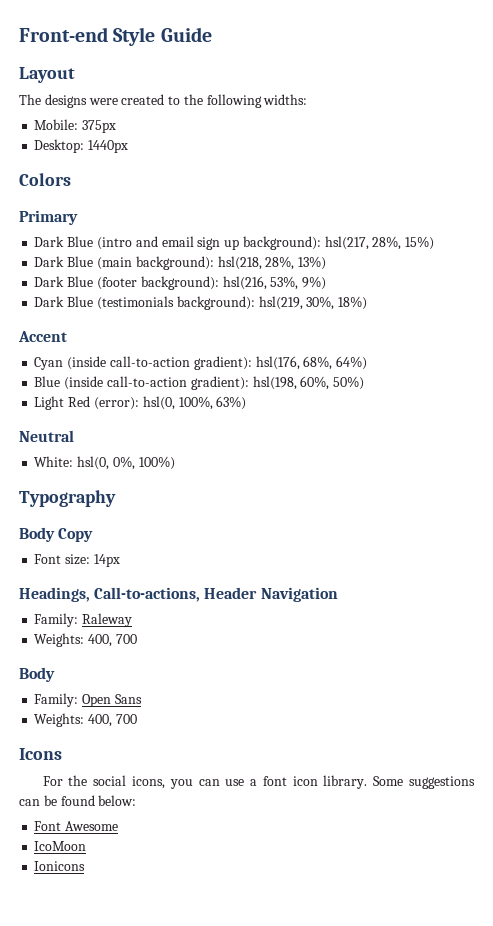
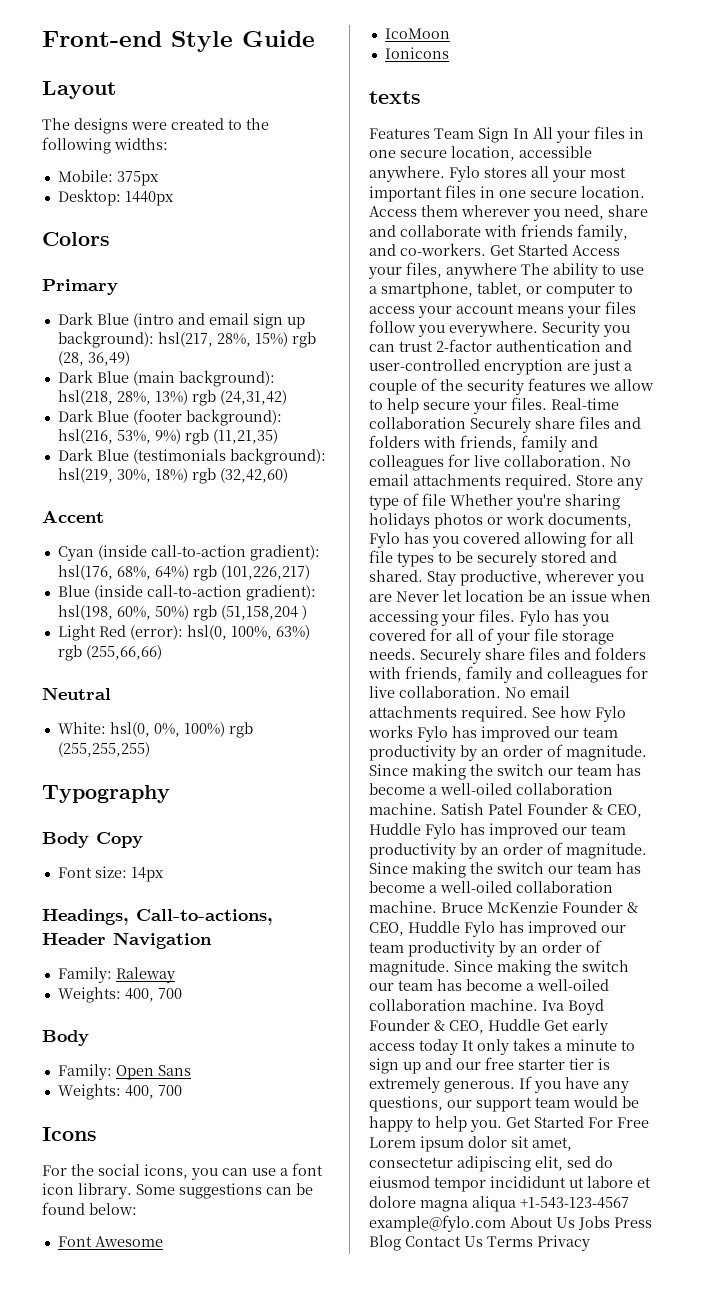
- Dark Blue (intro and email sign up background): hsl(217, 28%, 15%)
+ Dark Blue (intro and email sign up background): hsl(217, 28%, 15%) rgb (28, 36,49)
- Dark Blue (main background): hsl(218, 28%, 13%)
+ Dark Blue (main background): hsl(218, 28%, 13%) rgb (24,31,42)
- Dark Blue (footer background): hsl(216, 53%, 9%)
+ Dark Blue (footer background): hsl(216, 53%, 9%) rgb (11,21,35)
- Dark Blue (testimonials background): hsl(219, 30%, 18%)
+ Dark Blue (testimonials background): hsl(219, 30%, 18%) rgb (32,42,60)
- Cyan (inside call-to-action gradient): hsl(176, 68%, 64%)
+ Cyan (inside call-to-action gradient): hsl(176, 68%, 64%) rgb (101,226,217)
- Blue (inside call-to-action gradient): hsl(198, 60%, 50%)
+ Blue (inside call-to-action gradient): hsl(198, 60%, 50%) rgb (51,158,204 )
- Light Red (error): hsl(0, 100%, 63%)
+ Light Red (error): hsl(0, 100%, 63%) rgb (255,66,66)
- White: hsl(0, 0%, 100%)
+ White: hsl(0, 0%, 100%) rgb (255,255,255)
+ texts
+ Features Team Sign In All your files in one secure location, accessible anywhere. Fylo stores all your most important files in one secure location. Access them wherever you need, share and collaborate with friends family, and co-workers. Get Started Access your files, anywhere The ability to use a smartphone, tablet, or computer to access your account means your files follow you everywhere. Security you can trust 2-factor authentication and user-controlled encryption are just a couple of the security features we allow to help secure your files. Real-time collaboration Securely share files and folders with friends, family and colleagues for live collaboration. No email attachments required. Store any type of file Whether you're sharing holidays photos or work documents, Fylo has you covered allowing for all file types to be securely stored and shared. Stay productive, wherever you are Never let location be an issue when accessing your files. Fylo has you covered for all of your file storage needs. Securely share files and folders with friends, family and colleagues for live collaboration. No email attachments required. See how Fylo works Fylo has improved our team productivity by an order of magnitude. Since making the switch our team has become a well-oiled collaboration machine. Satish Patel Founder & CEO, Huddle Fylo has improved our team productivity by an order of magnitude. Since making the switch our team has become a well-oiled collaboration machine. Bruce McKenzie Founder & CEO, Huddle Fylo has improved our team productivity by an order of magnitude. Since making the switch our team has become a well-oiled collaboration machine. Iva Boyd Founder & CEO, Huddle Get early access today It only takes a minute to sign up and our free starter tier is extremely generous. If you have any questions, our support team would be happy to help you. Get Started For Free Lorem ipsum dolor sit amet, consectetur adipiscing elit, sed do eiusmod tempor incididunt ut labore et dolore magna aliqua +1-543-123-4567 example@fylo.com About Us Jobs Press Blog Contact Us Terms Privacy

